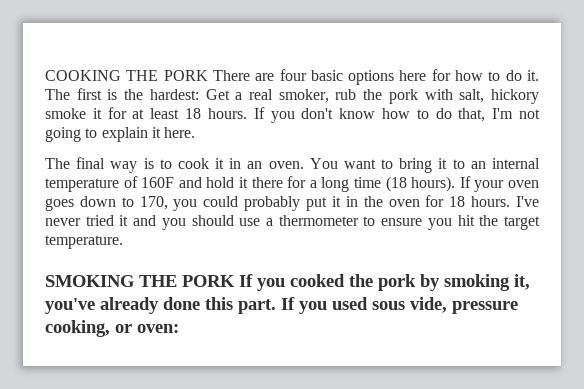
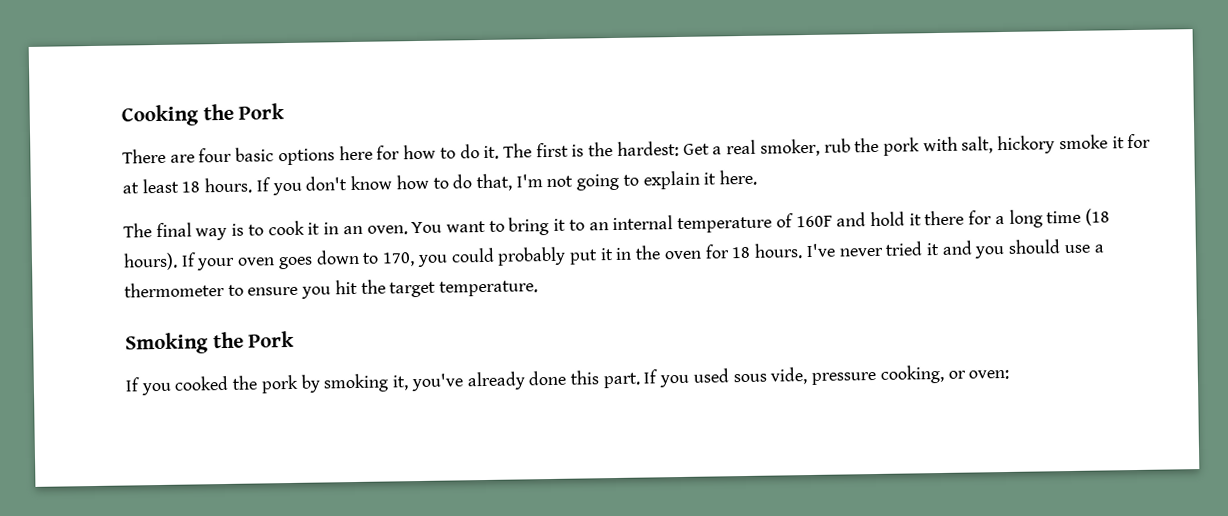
- COOKING THE PORK There are four basic options here for how to do it.
+ Cooking the Pork
+ There are four basic options here for how to do it.
- SMOKING THE PORK If you cooked the pork by smoking it, you've already done this part.
+ Smoking the Pork
+ If you cooked the pork by smoking it, you've already done this part.

